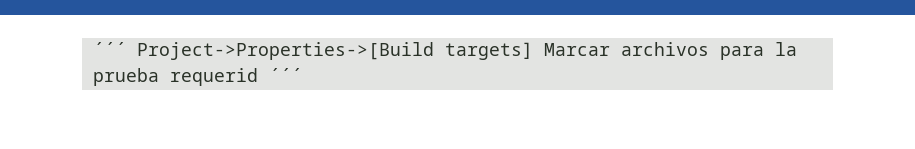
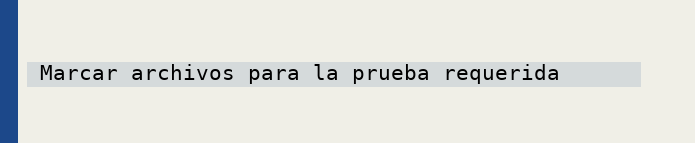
- ´´´ Project->Properties->[Build targets] Marcar archivos para la prueba requerid ´´´
+ Marcar archivos para la prueba requerida

